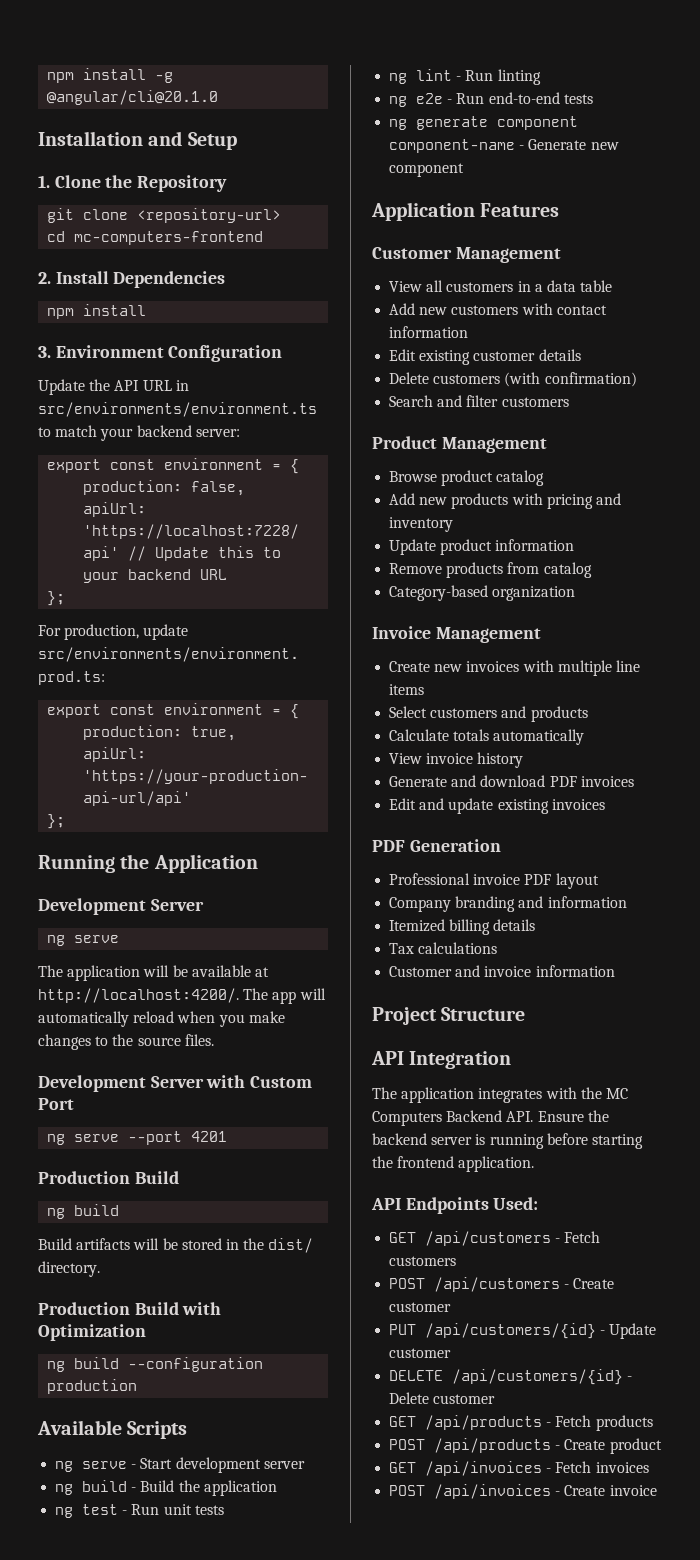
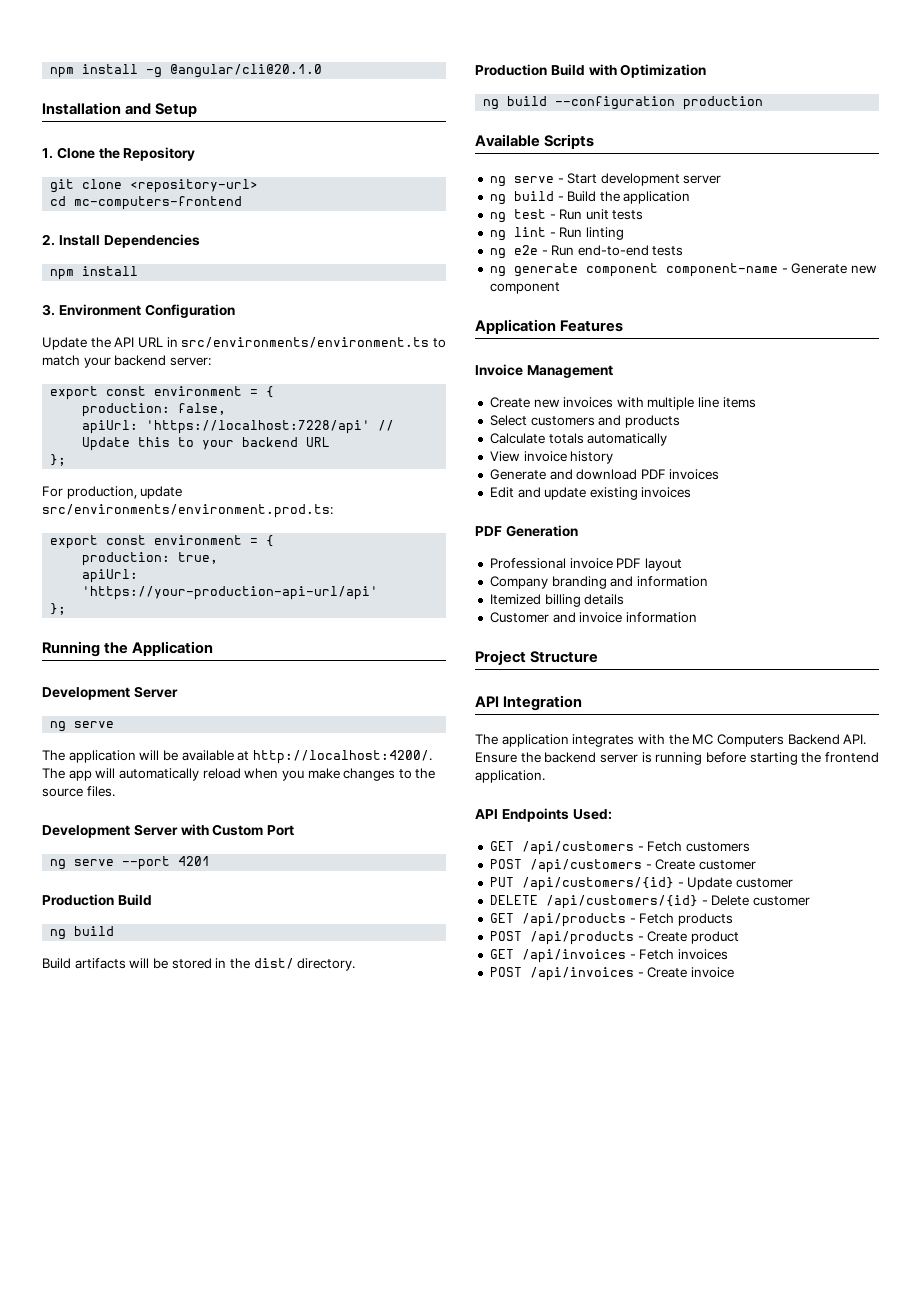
- Customer Management
- View all customers in a data table
- Add new customers with contact information
- Edit existing customer details
- Delete customers (with confirmation)
- Search and filter customers
- Product Management
- Browse product catalog
- Add new products with pricing and inventory
- Update product information
- Remove products from catalog
- Category-based organization
- Tax calculations

